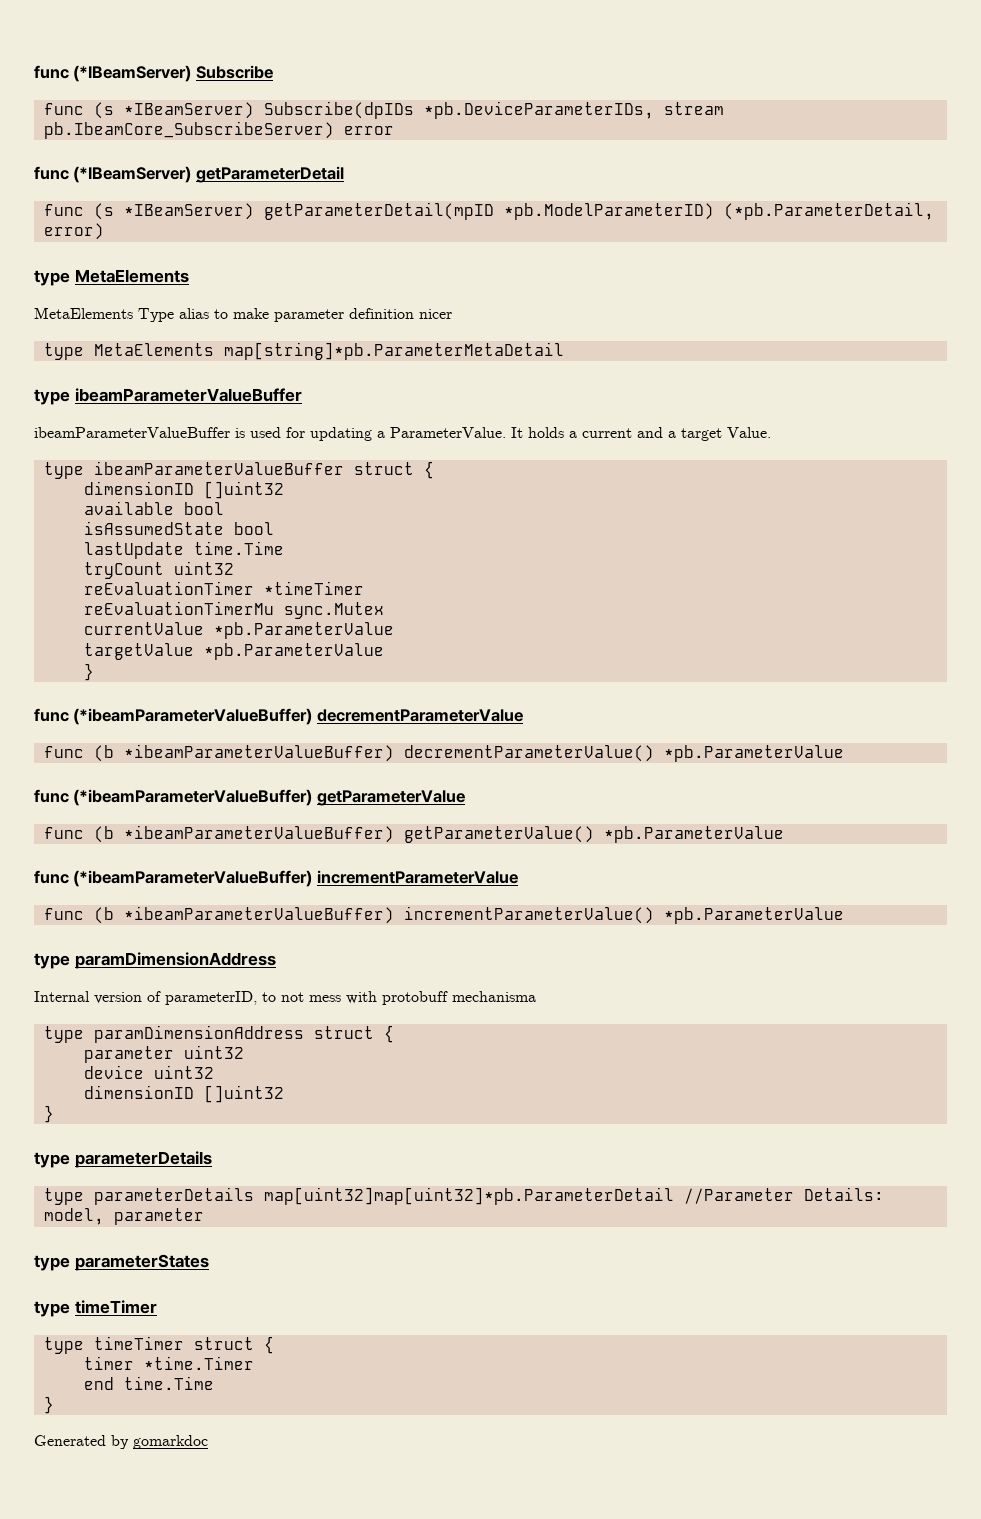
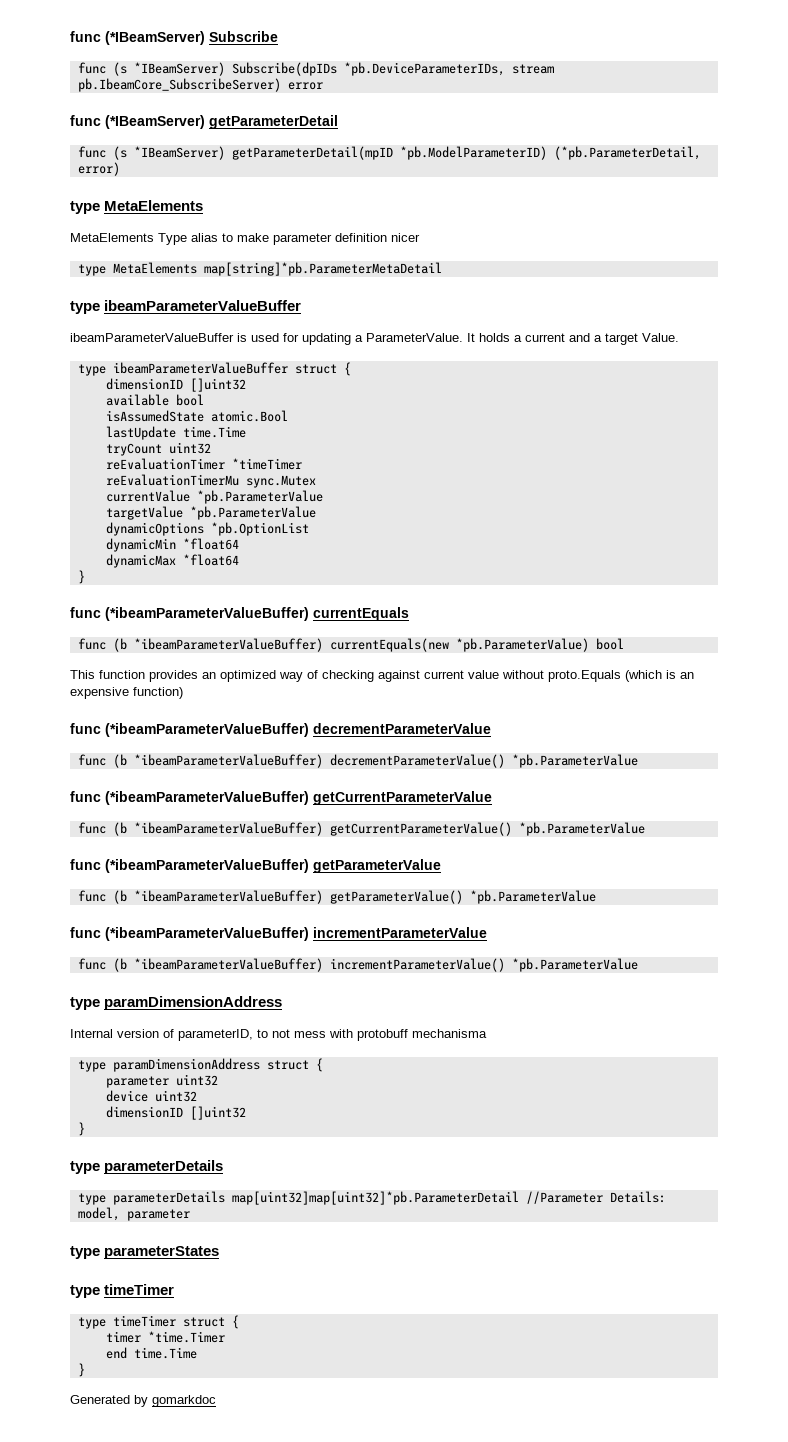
- isAssumedState bool
+ isAssumedState atomic.Bool
  targetValue *pb.ParameterValue
+ dynamicOptions *pb.OptionList
+ dynamicMin *float64
+ dynamicMax *float64
  }
+ func (*ibeamParameterValueBuffer) currentEquals
+ func (b *ibeamParameterValueBuffer) currentEquals(new *pb.ParameterValue) bool
+ This function provides an optimized way of checking against current value without proto.Equals (which is an expensive function)
+ func (*ibeamParameterValueBuffer) getCurrentParameterValue
+ func (b *ibeamParameterValueBuffer) getCurrentParameterValue() *pb.ParameterValue

